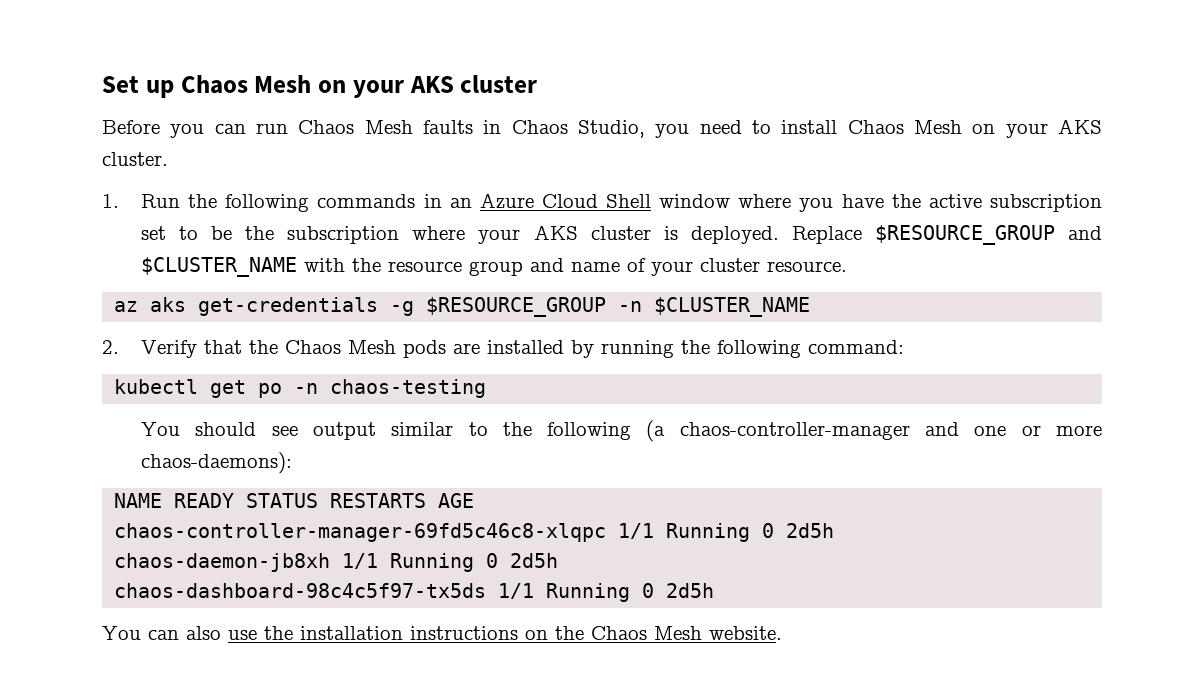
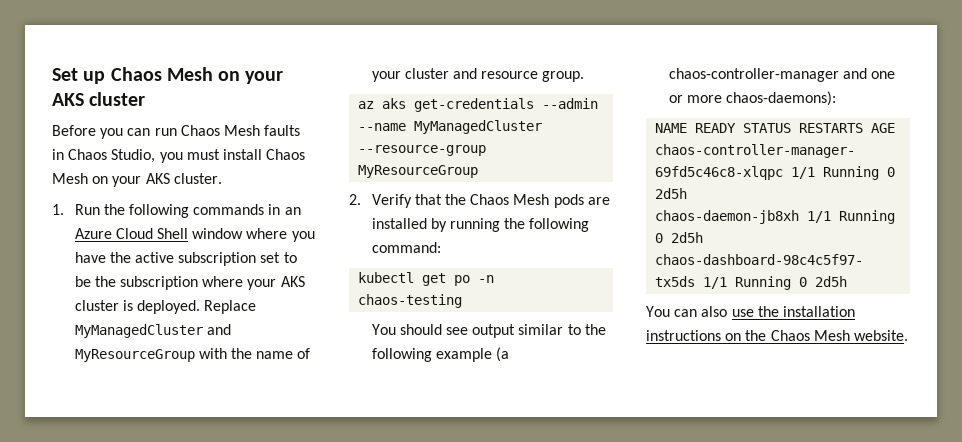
- Before you can run Chaos Mesh faults in Chaos Studio, you need to install Chaos Mesh on your AKS cluster.
+ Before you can run Chaos Mesh faults in Chaos Studio, you must install Chaos Mesh on your AKS cluster.
- Replace $RESOURCE_GROUP and $CLUSTER_NAME with the resource group and name of your cluster resource.
+ Replace MyManagedCluster and MyResourceGroup with the name of your cluster and resource group.
- az aks get-credentials -g $RESOURCE_GROUP -n $CLUSTER_NAME
+ az aks get-credentials --admin --name MyManagedCluster --resource-group MyResourceGroup
- You should see output similar to the following (a chaos-controller-manager and one or more chaos-daemons):
+ You should see output similar to the following example (a chaos-controller-manager and one or more chaos-daemons):

